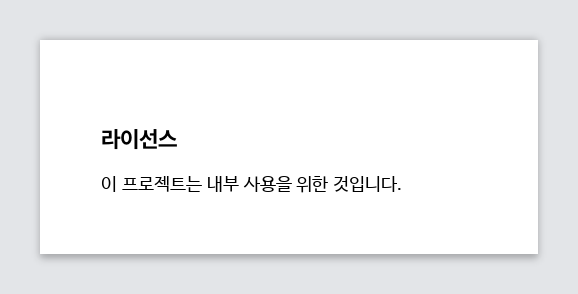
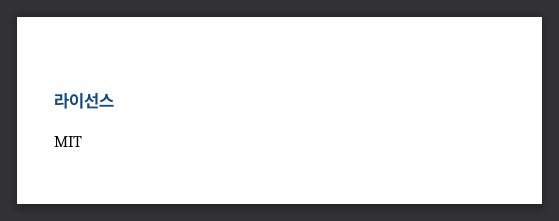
- 이 프로젝트는 내부 사용을 위한 것입니다.
+ MIT

